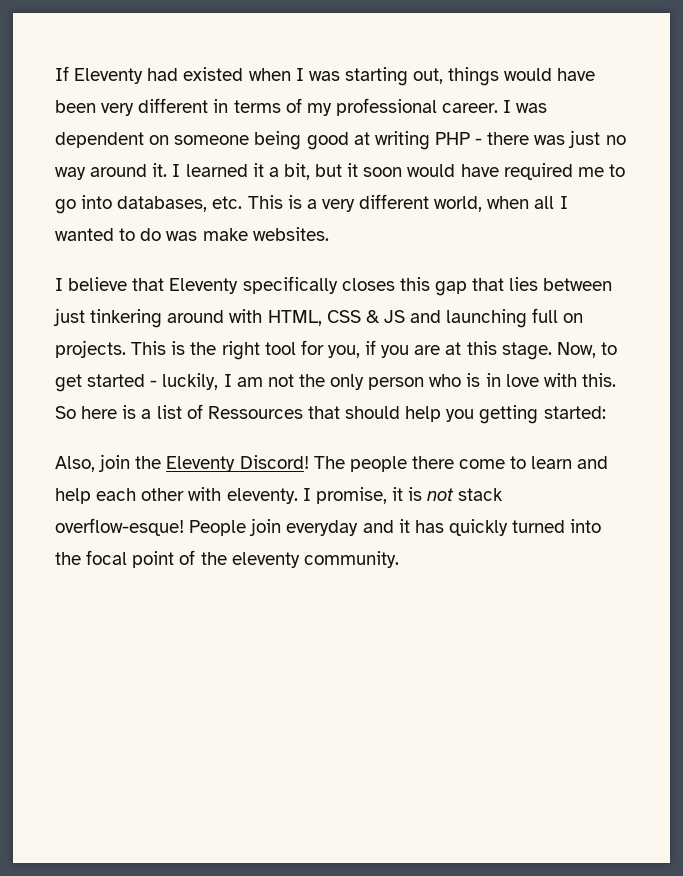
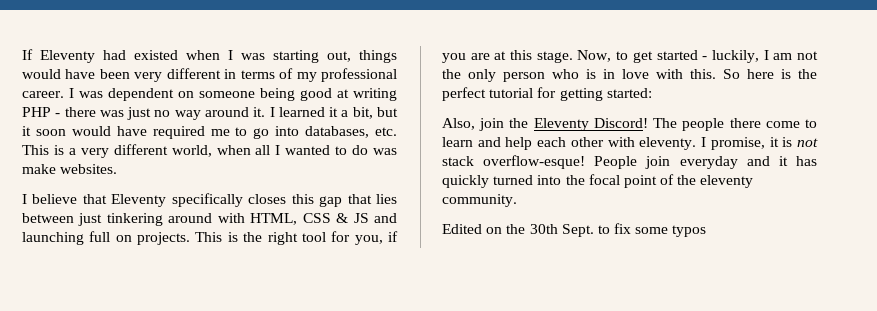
- So here is a list of Ressources that should help you getting started:
+ So here is the perfect tutorial for getting started:
+ Edited on the 30th Sept. to fix some typos

